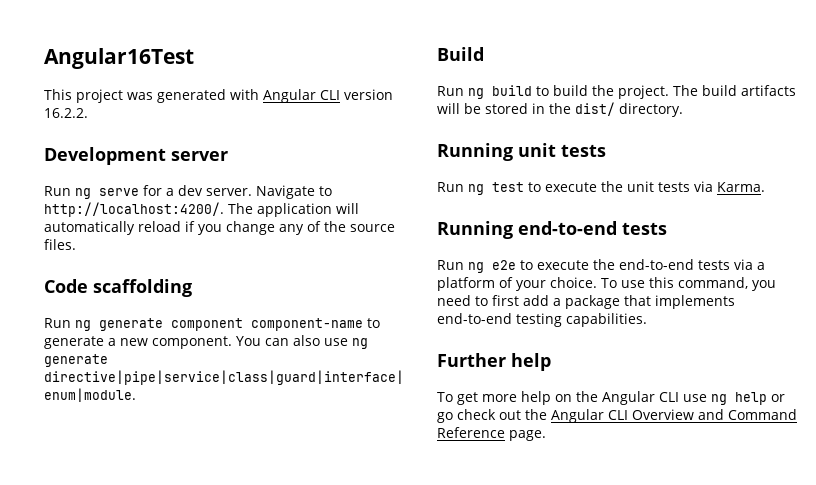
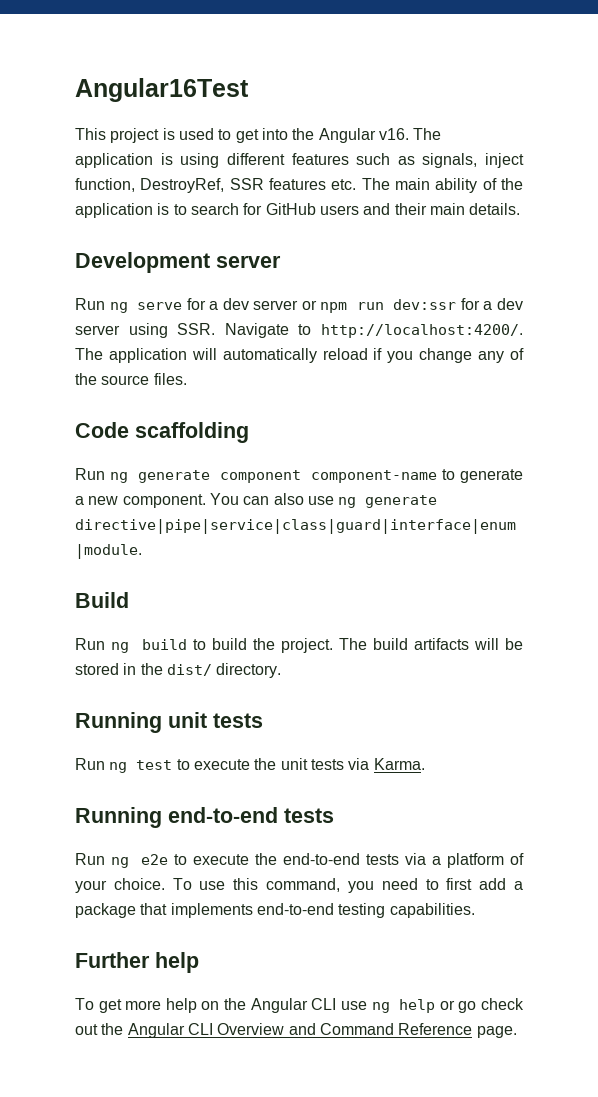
- This project was generated with Angular CLI version 16.2.2.
+ This project is used to get into the Angular v16. The application is using different features such as signals, inject function, DestroyRef, SSR features etc. The main ability of the application is to search for GitHub users and their main details.
- Run ng serve for a dev server. Navigate to http://localhost:4200/.
+ Run ng serve for a dev server or npm run dev:ssr for a dev server using SSR. Navigate to http://localhost:4200/.

